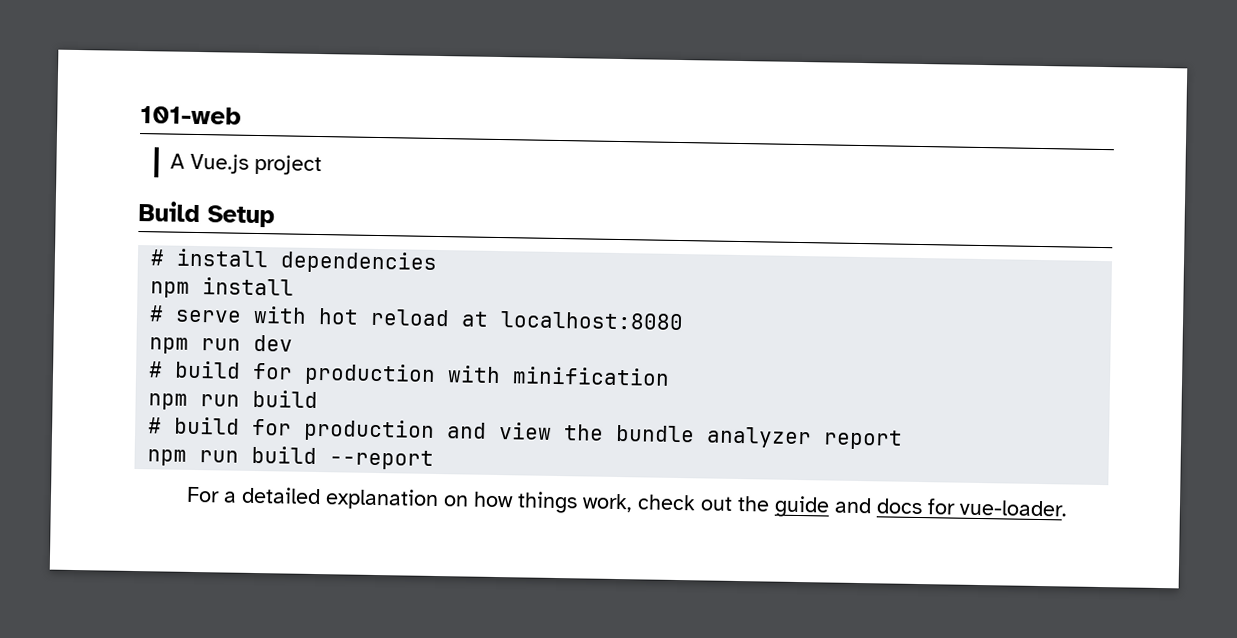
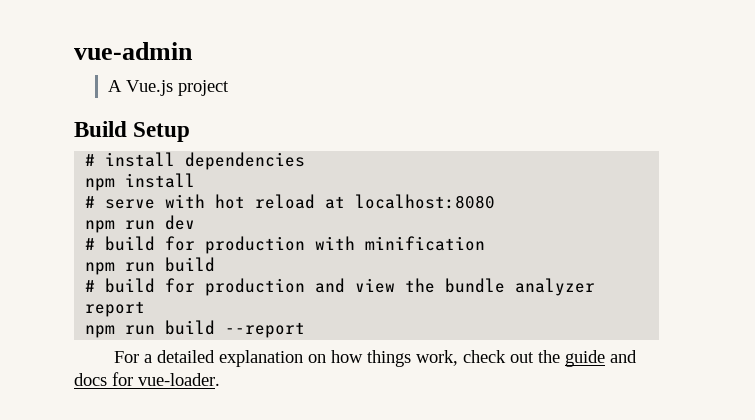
- 101-web
+ vue-admin

